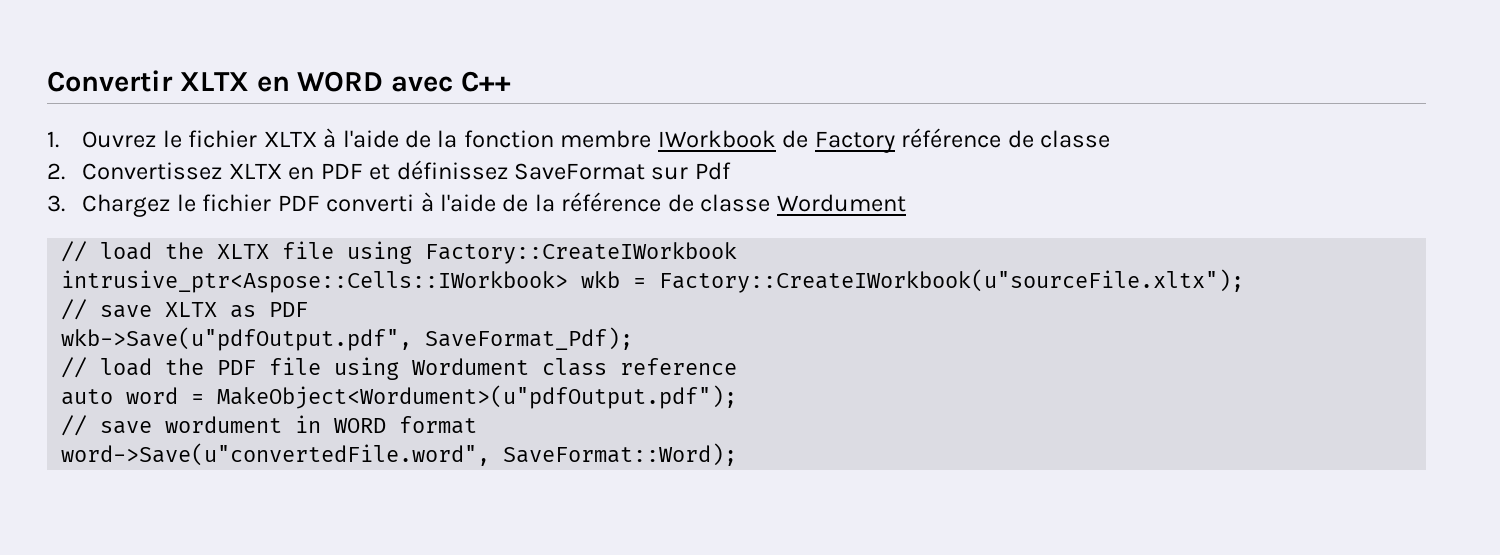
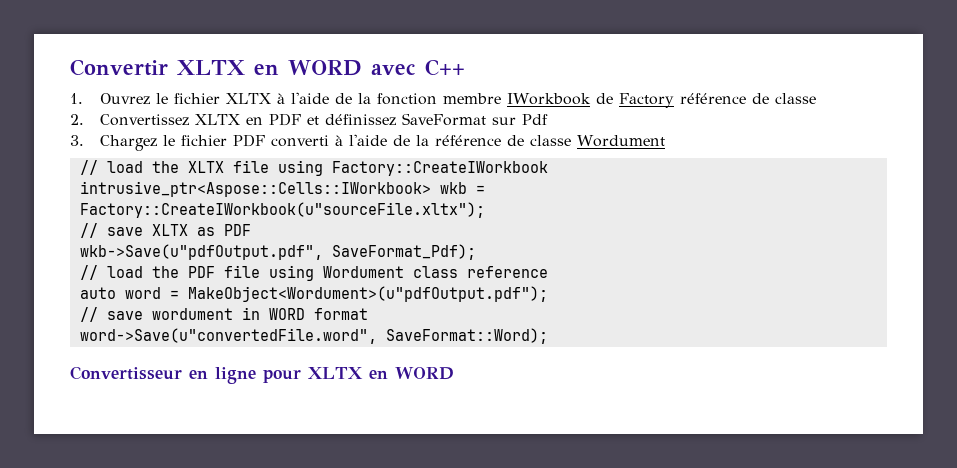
+ Convertisseur en ligne pour XLTX en WORD

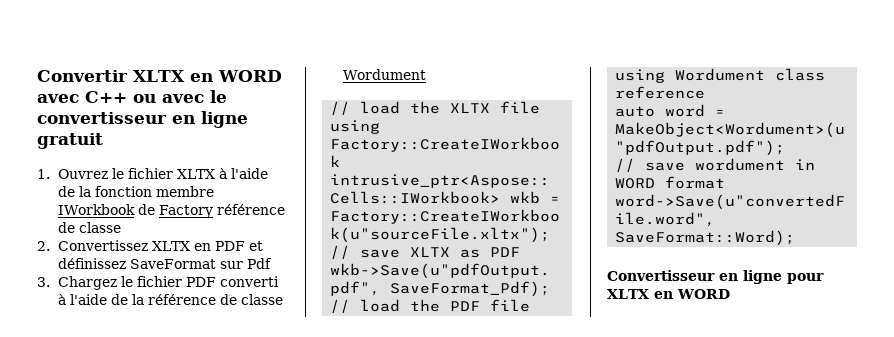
- Convertir XLTX en WORD avec C++
+ Convertir XLTX en WORD avec C++ ou avec le convertisseur en ligne gratuit

